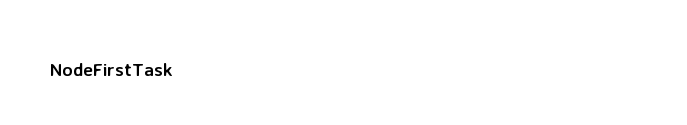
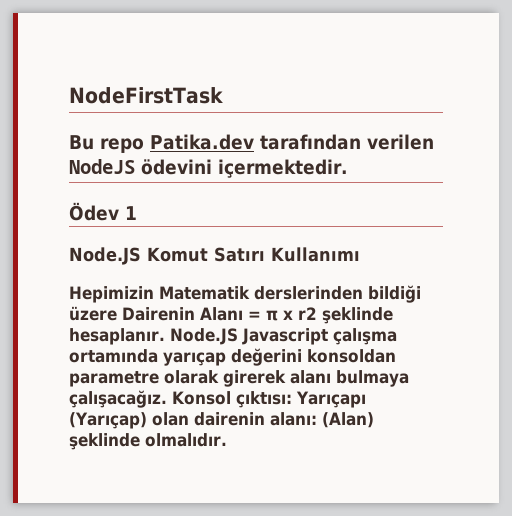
+ Bu repo Patika.dev tarafından verilen NodeJS ödevini içermektedir.
+ Ödev 1
+ Node.JS Komut Satırı Kullanımı
+ Hepimizin Matematik derslerinden bildiği üzere Dairenin Alanı = π x r2 şeklinde hesaplanır. Node.JS Javascript çalışma ortamında yarıçap değerini konsoldan parametre olarak girerek alanı bulmaya çalışacağız. Konsol çıktısı: Yarıçapı (Yarıçap) olan dairenin alanı: (Alan) şeklinde olmalıdır.

